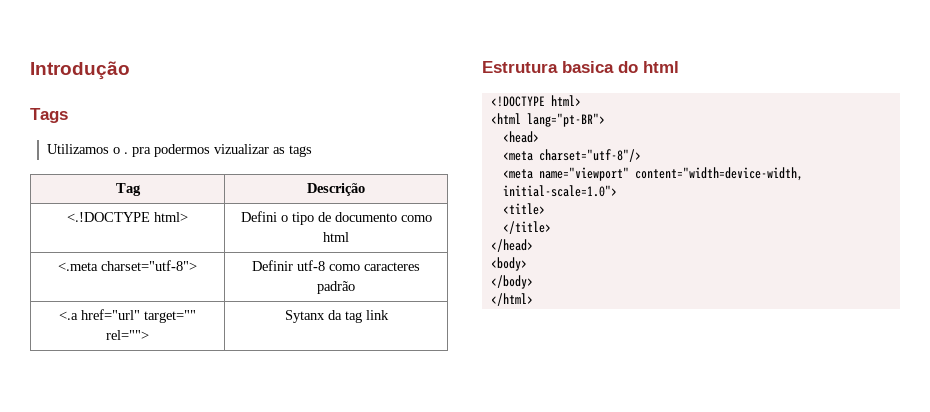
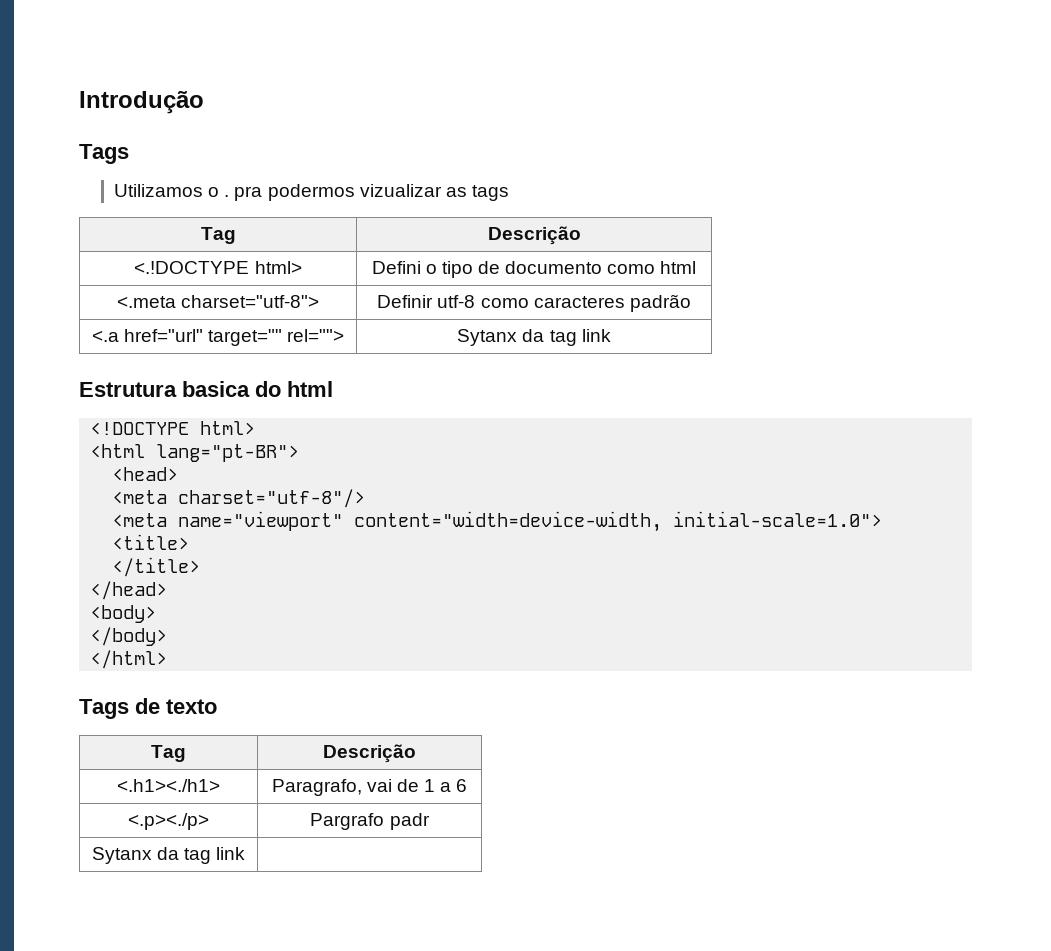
+ Tags de texto
+ Tag | Descrição
+ <.h1><./h1> | Paragrafo, vai de 1 a 6
+ <.p><./p> | Pargrafo padr
+ Sytanx da tag link |

